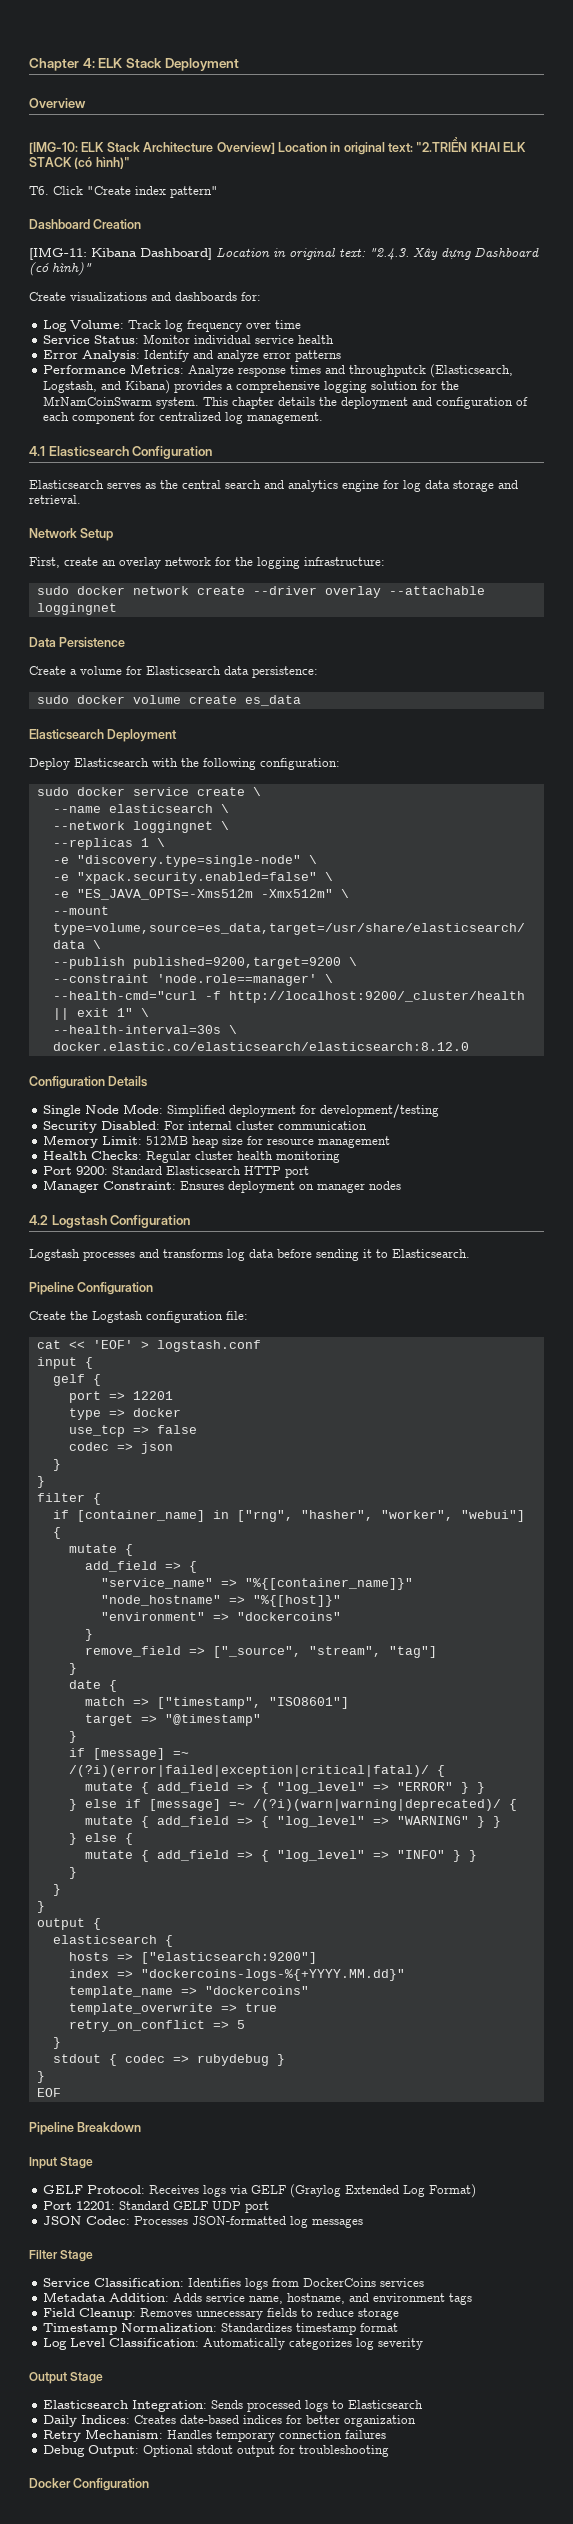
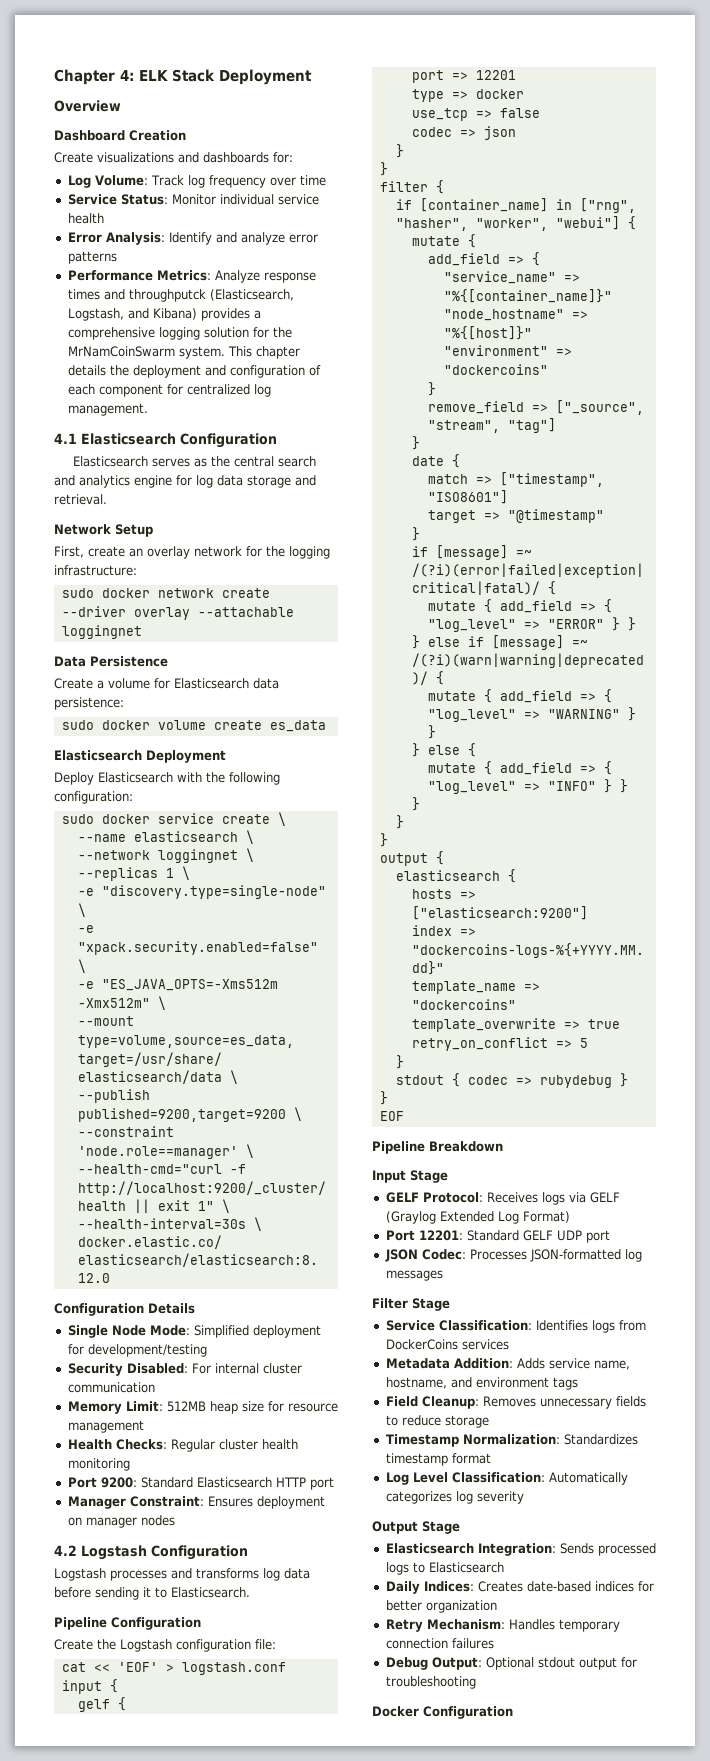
- [IMG-10: ELK Stack Architecture Overview] Location in original text: "2.TRIỂN KHAI ELK STACK (có hình)"
- T6. Click "Create index pattern"
  Dashboard Creation
- [IMG-11: Kibana Dashboard] Location in original text: "2.4.3. Xây dựng Dashboard (có hình)"

